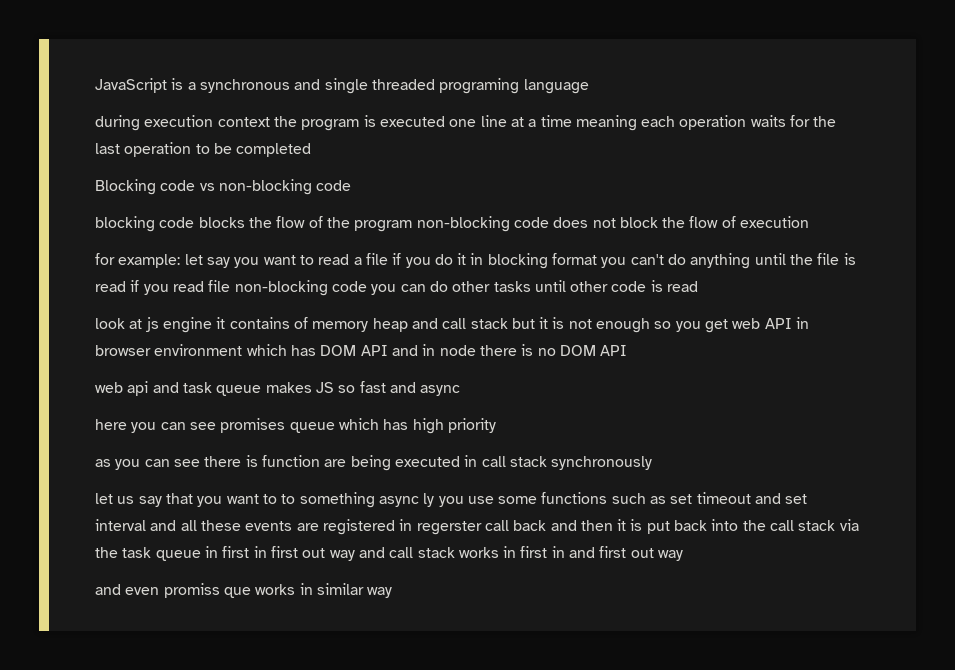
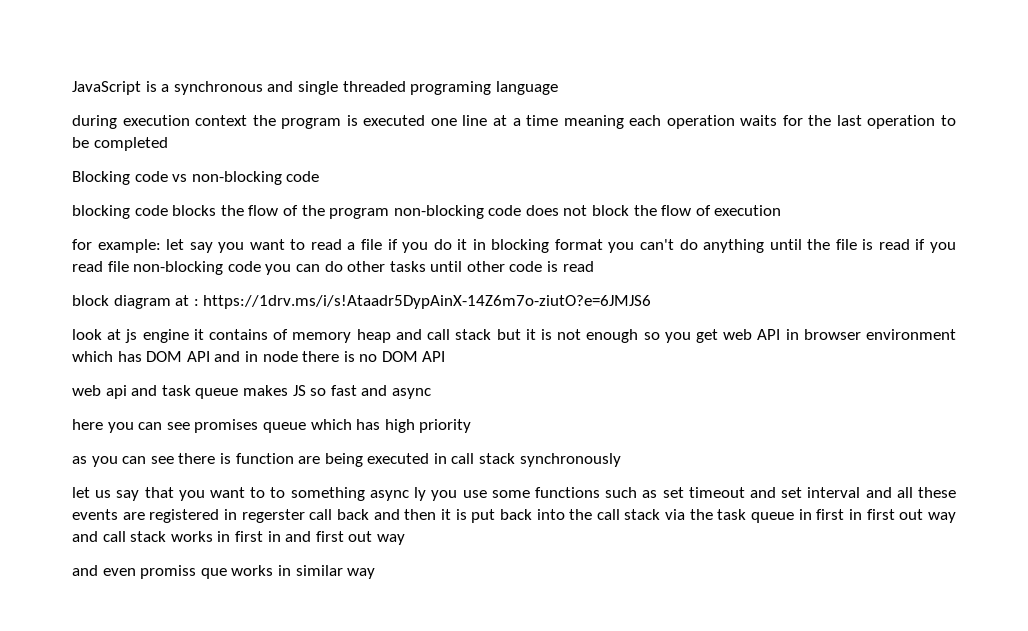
+ block diagram at : https://1drv.ms/i/s!Ataadr5DypAinX-14Z6m7o-ziutO?e=6JMJS6

